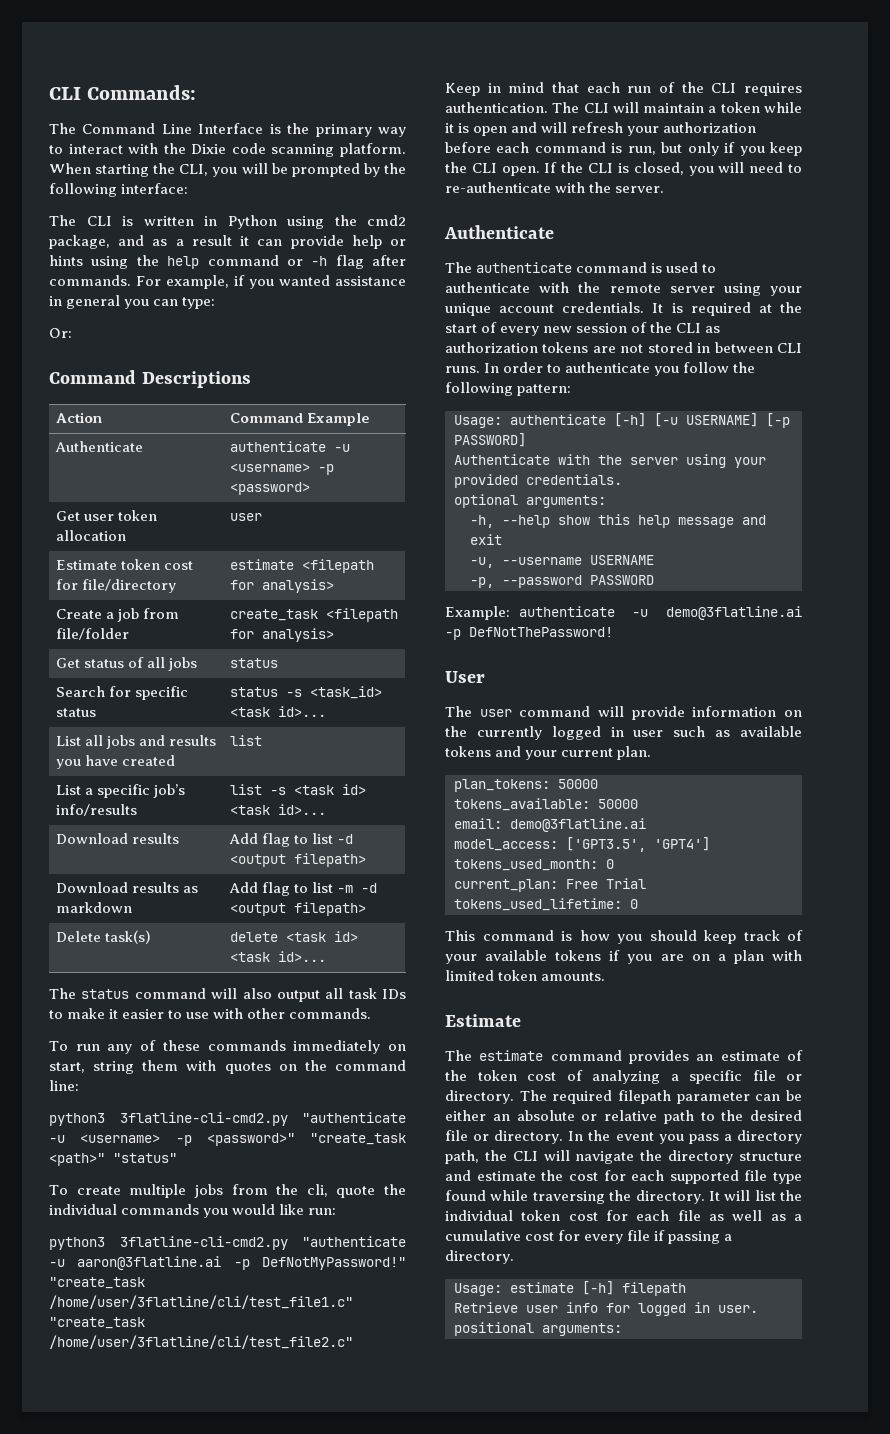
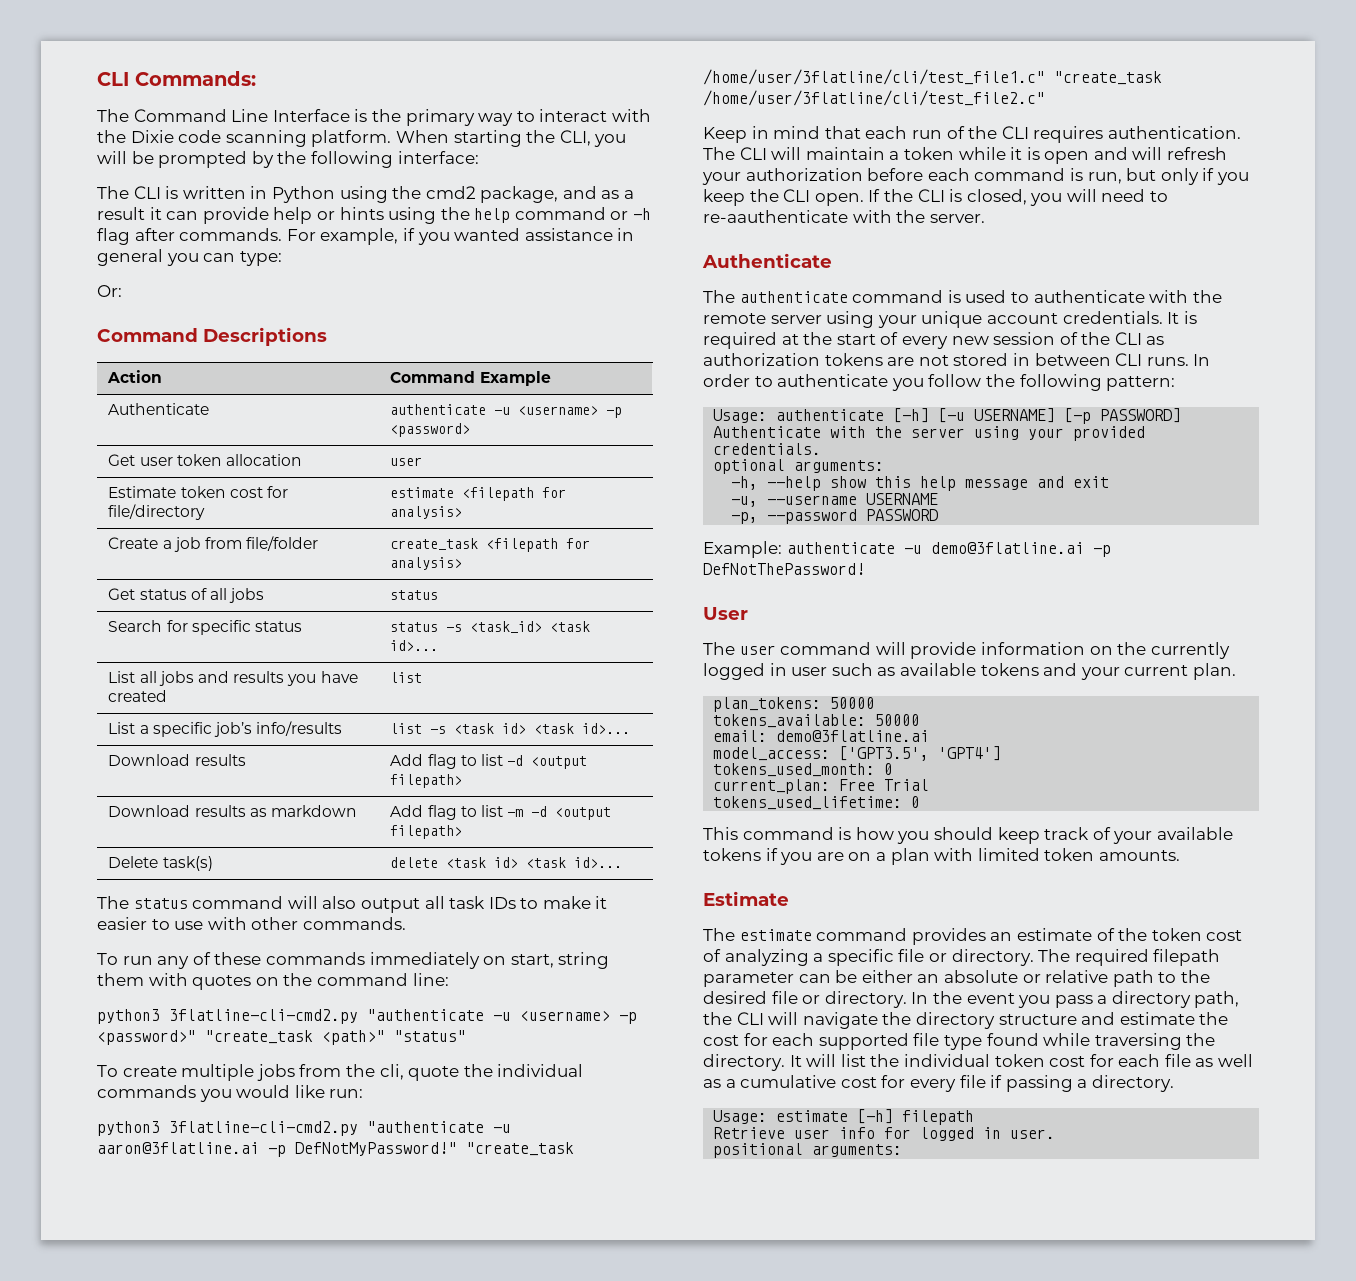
- If the CLI is closed, you will need to re-authenticate with the server.
+ If the CLI is closed, you will need to re-aauthenticate with the server.

